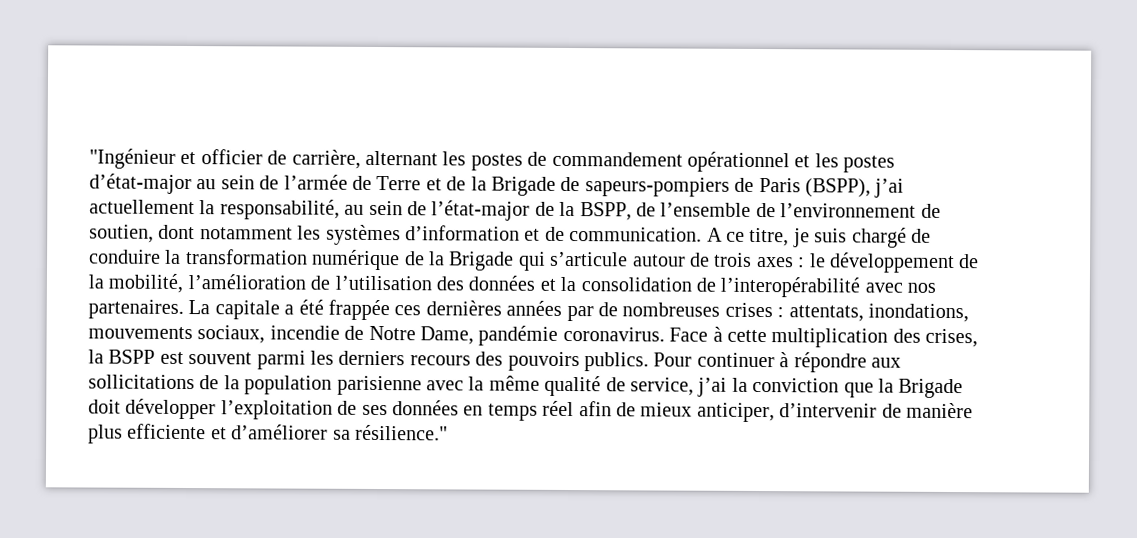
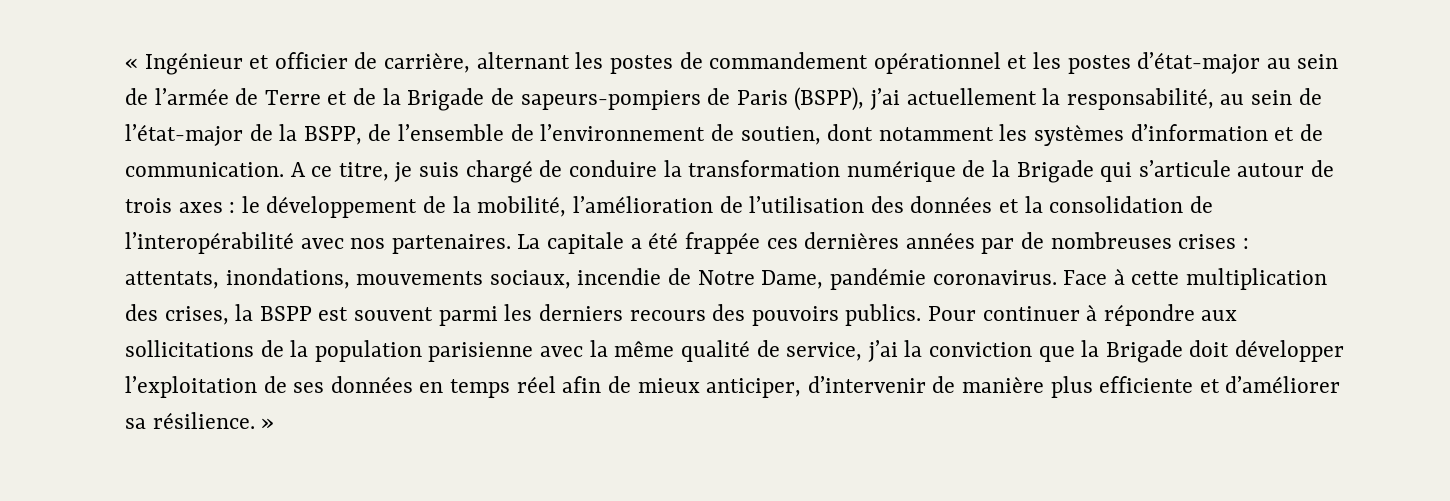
- "Ingénieur et officier de carrière, alternant les postes de commandement opérationnel et les postes d’état-major au sein de l’armée de Terre et de la Brigade de sapeurs-pompiers de Paris (BSPP), j’ai actuellement la responsabilité, au sein de l’état-major de la BSPP, de l’ensemble de l’environnement de soutien, dont notamment les systèmes d’information et de communication.
+ « Ingénieur et officier de carrière, alternant les postes de commandement opérationnel et les postes d’état-major au sein de l’armée de Terre et de la Brigade de sapeurs-pompiers de Paris (BSPP), j’ai actuellement la responsabilité, au sein de l’état-major de la BSPP, de l’ensemble de l’environnement de soutien, dont notamment les systèmes d’information et de communication.
- Pour continuer à répondre aux sollicitations de la population parisienne avec la même qualité de service, j’ai la conviction que la Brigade doit développer l’exploitation de ses données en temps réel afin de mieux anticiper, d’intervenir de manière plus efficiente et d’améliorer sa résilience."
+ Pour continuer à répondre aux sollicitations de la population parisienne avec la même qualité de service, j’ai la conviction que la Brigade doit développer l’exploitation de ses données en temps réel afin de mieux anticiper, d’intervenir de manière plus efficiente et d’améliorer sa résilience. »

